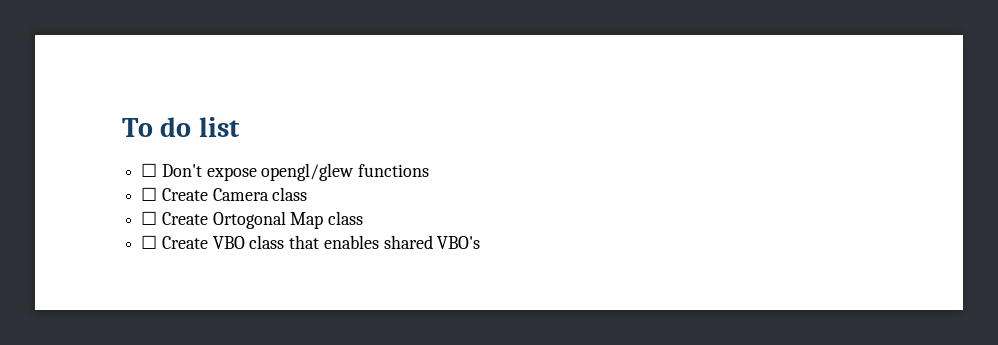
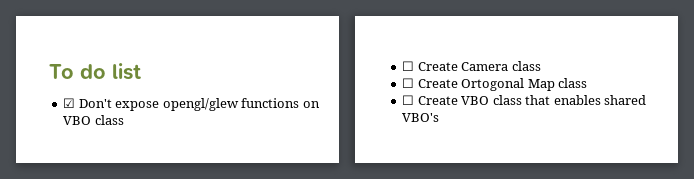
- ☐ Don't expose opengl/glew functions
+ ☑ Don't expose opengl/glew functions on VBO class

